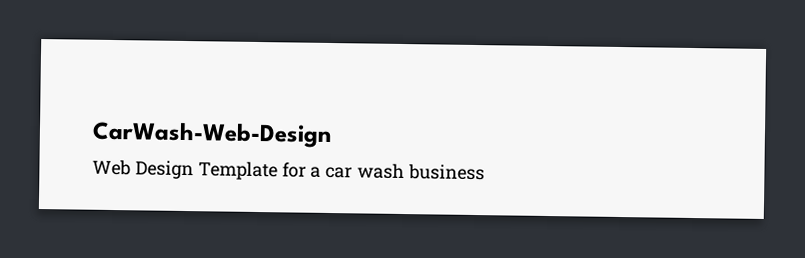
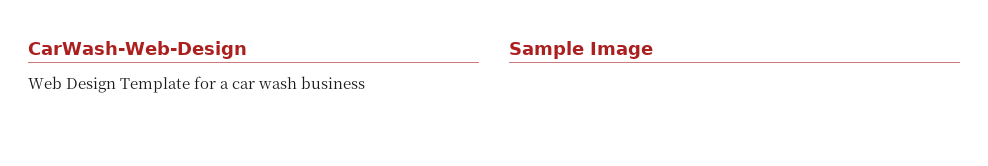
+ Sample Image

